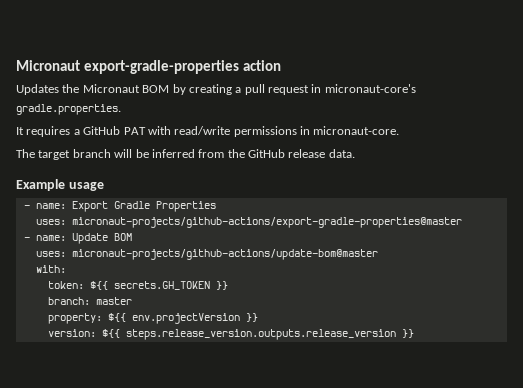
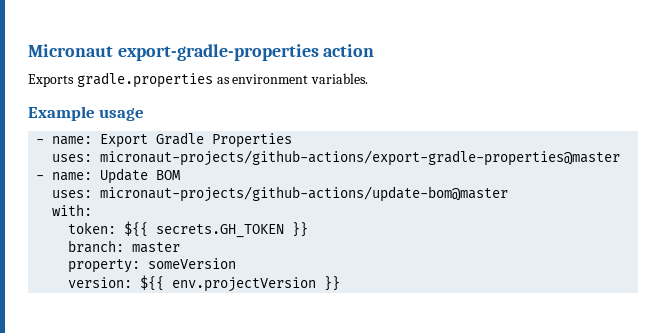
- Updates the Micronaut BOM by creating a pull request in micronaut-core's gradle.properties.
- It requires a GitHub PAT with read/write permissions in micronaut-core.
- The target branch will be inferred from the GitHub release data.
+ Exports gradle.properties as environment variables.
- property: ${{ env.projectVersion }}
+ property: someVersion
+ version: ${{ env.projectVersion }}
- version: ${{ steps.release_version.outputs.release_version }}

